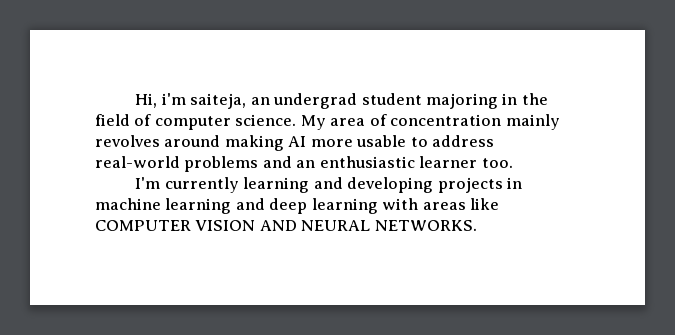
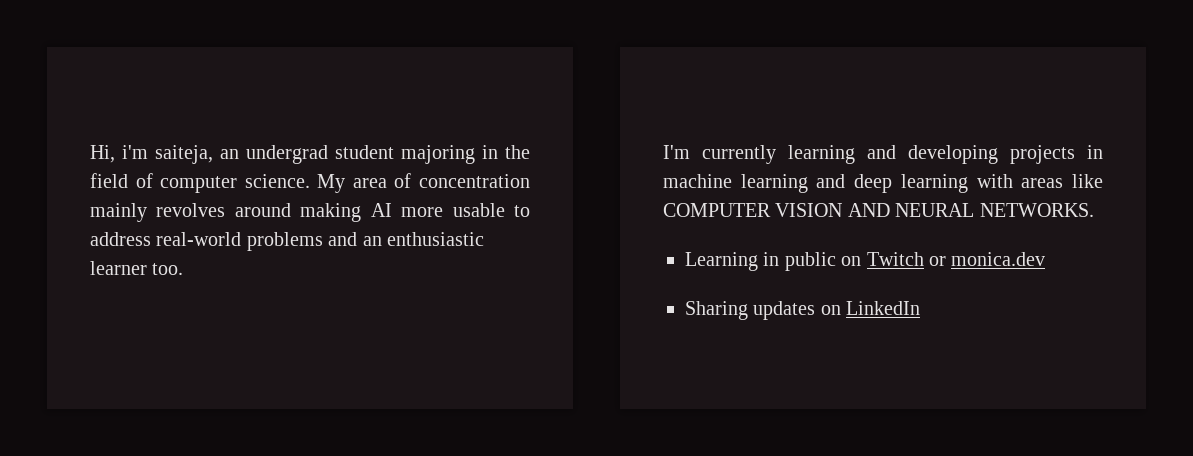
+ Learning in public on Twitch or monica.dev
+ Sharing updates on LinkedIn

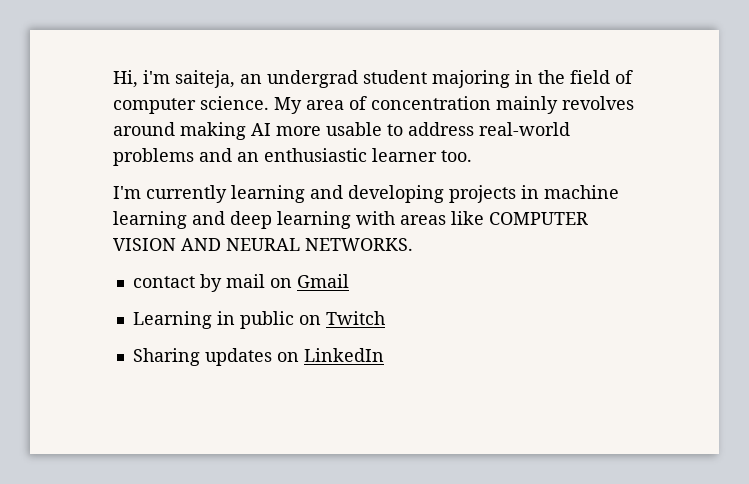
+ contact by mail on Gmail
- Learning in public on Twitch or monica.dev
+ Learning in public on Twitch

